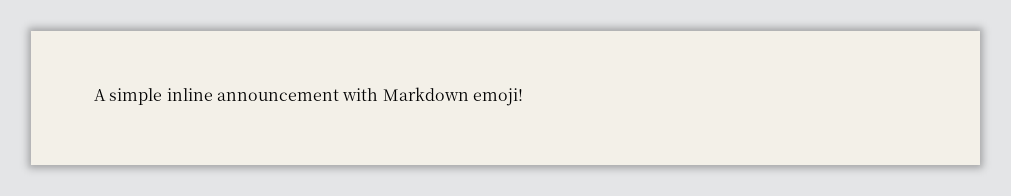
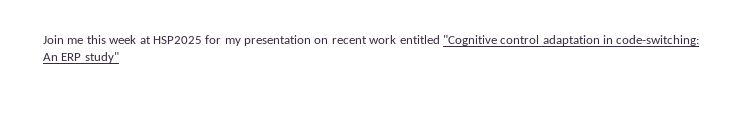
- A simple inline announcement with Markdown emoji!
+ Join me this week at HSP2025 for my presentation on recent work entitled "Cognitive control adaptation in code-switching: An ERP study"

